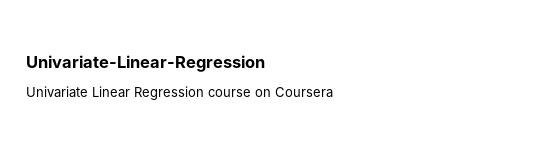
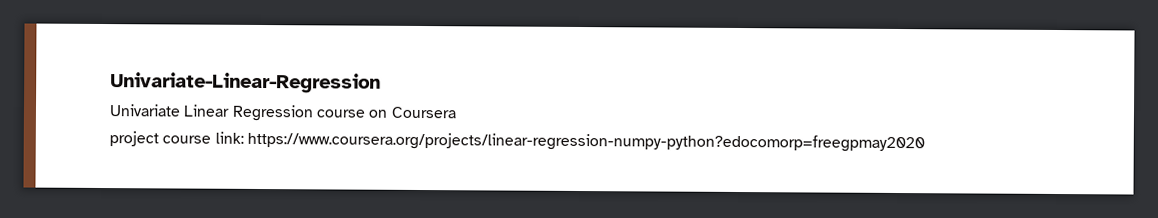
+ project course link: https://www.coursera.org/projects/linear-regression-numpy-python?edocomorp=freegpmay2020

